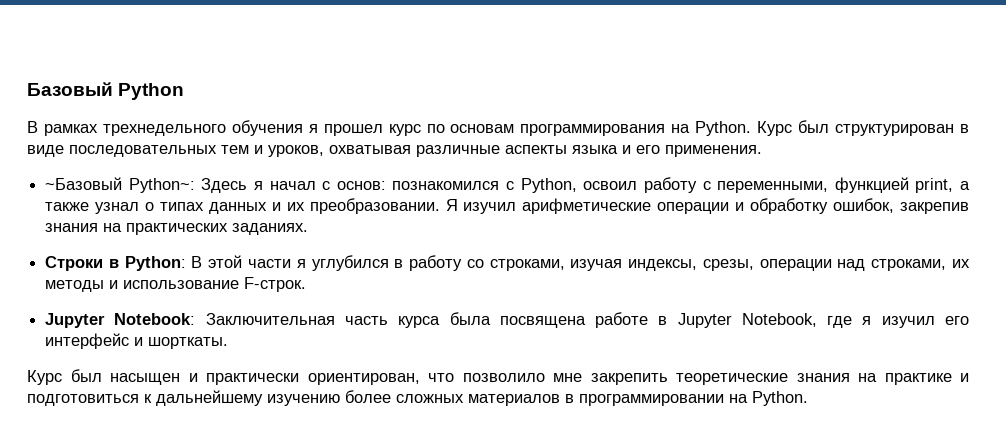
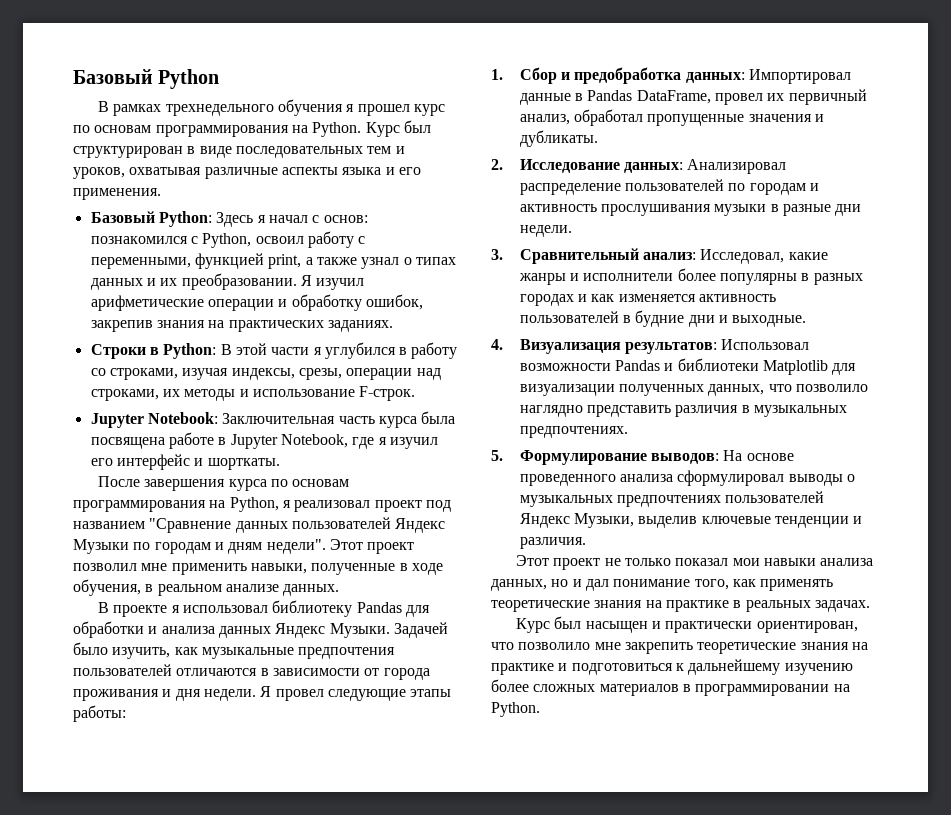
- ~Базовый Python~: Здесь я начал с основ: познакомился с Python, освоил работу с переменными, функцией print, а также узнал о типах данных и их преобразовании.
+ Базовый Python: Здесь я начал с основ: познакомился с Python, освоил работу с переменными, функцией print, а также узнал о типах данных и их преобразовании.
+ После завершения курса по основам программирования на Python, я реализовал проект под названием "Сравнение данных пользователей Яндекс Музыки по городам и дням недели". Этот проект позволил мне применить навыки, полученные в ходе обучения, в реальном анализе данных.
+ В проекте я использовал библиотеку Pandas для обработки и анализа данных Яндекс Музыки. Задачей было изучить, как музыкальные предпочтения пользователей отличаются в зависимости от города проживания и дня недели. Я провел следующие этапы работы:
+ 1. Сбор и предобработка данных: Импортировал данные в Pandas DataFrame, провел их первичный анализ, обработал пропущенные значения и дубликаты.
+ 2. Исследование данных: Анализировал распределение пользователей по городам и активность прослушивания музыки в разные дни недели.
+ 3. Сравнительный анализ: Исследовал, какие жанры и исполнители более популярны в разных городах и как изменяется активность пользователей в будние дни и выходные.
+ 4. Визуализация результатов: Использовал возможности Pandas и библиотеки Matplotlib для визуализации полученных данных, что позволило наглядно представить различия в музыкальных предпочтениях.
+ 5. Формулирование выводов: На основе проведенного анализа сформулировал выводы о музыкальных предпочтениях пользователей Яндекс Музыки, выделив ключевые тенденции и различия.
+ Этот проект не только показал мои навыки анализа данных, но и дал понимание того, как применять теоретические знания на практике в реальных задачах.

